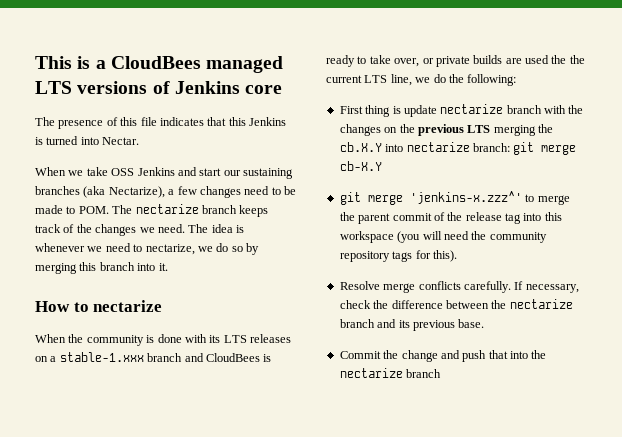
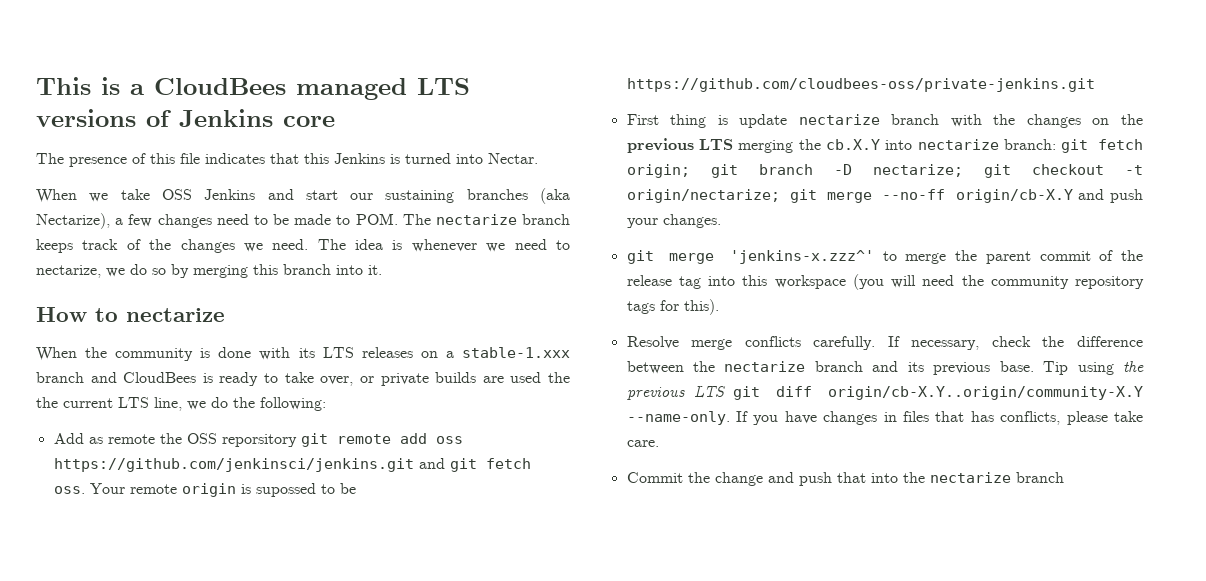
+ Add as remote the OSS reporsitory git remote add oss https://github.com/jenkinsci/jenkins.git and git fetch oss. Your remote origin is supossed to be https://github.com/cloudbees-oss/private-jenkins.git
- First thing is update nectarize branch with the changes on the previous LTS merging the cb.X.Y into nectarize branch: git merge cb-X.Y
+ First thing is update nectarize branch with the changes on the previous LTS merging the cb.X.Y into nectarize branch: git fetch origin; git branch -D nectarize; git checkout -t origin/nectarize; git merge --no-ff origin/cb-X.Y and push your changes.
+ Tip using the previous LTS git diff origin/cb-X.Y..origin/community-X.Y --name-only. If you have changes in files that has conflicts, please take care.

